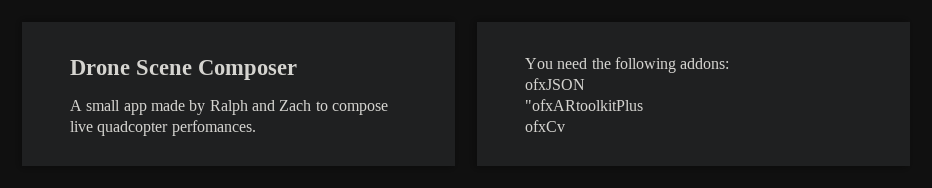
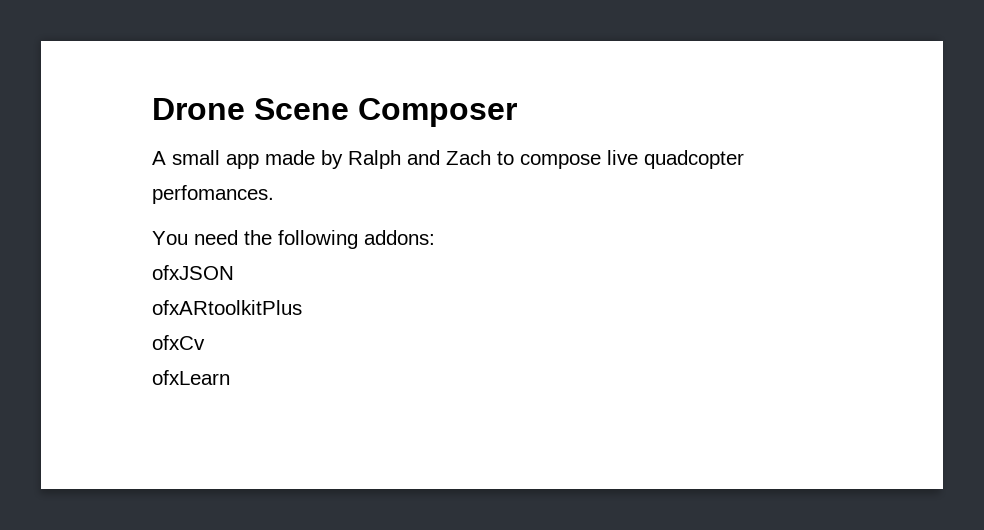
- "ofxARtoolkitPlus
+ ofxARtoolkitPlus
+ ofxLearn

